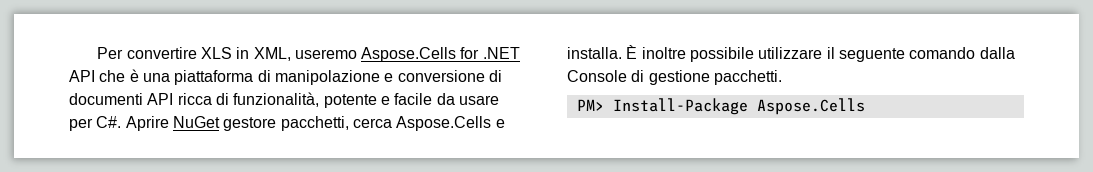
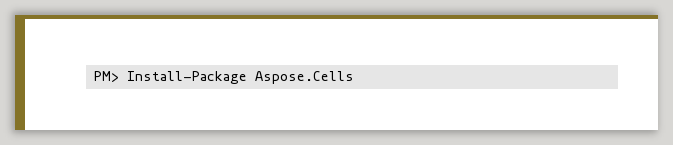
- Per convertire XLS in XML, useremo Aspose.Cells for .NET API che è una piattaforma di manipolazione e conversione di documenti API ricca di funzionalità, potente e facile da usare per C#. Aprire NuGet gestore pacchetti, cerca Aspose.Cells e installa. È inoltre possibile utilizzare il seguente comando dalla Console di gestione pacchetti.

